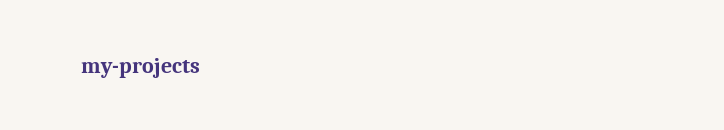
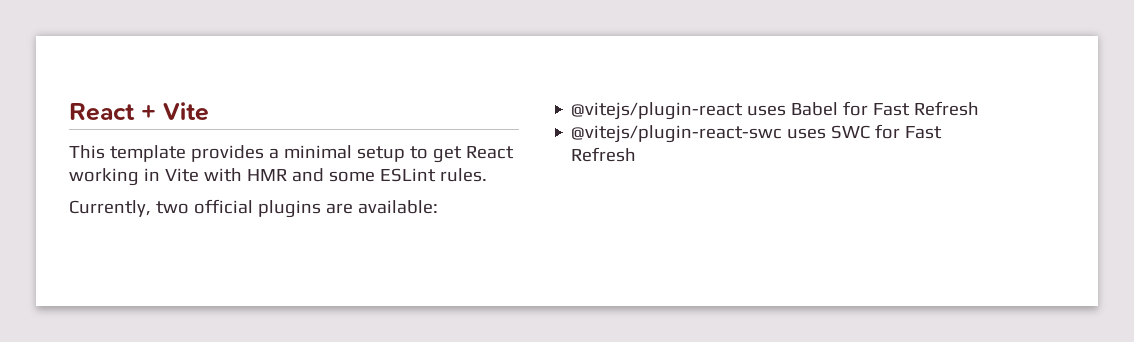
- my-projects
+ React + Vite
+ This template provides a minimal setup to get React working in Vite with HMR and some ESLint rules.
+ Currently, two official plugins are available:
+ @vitejs/plugin-react uses Babel for Fast Refresh
+ @vitejs/plugin-react-swc uses SWC for Fast Refresh

